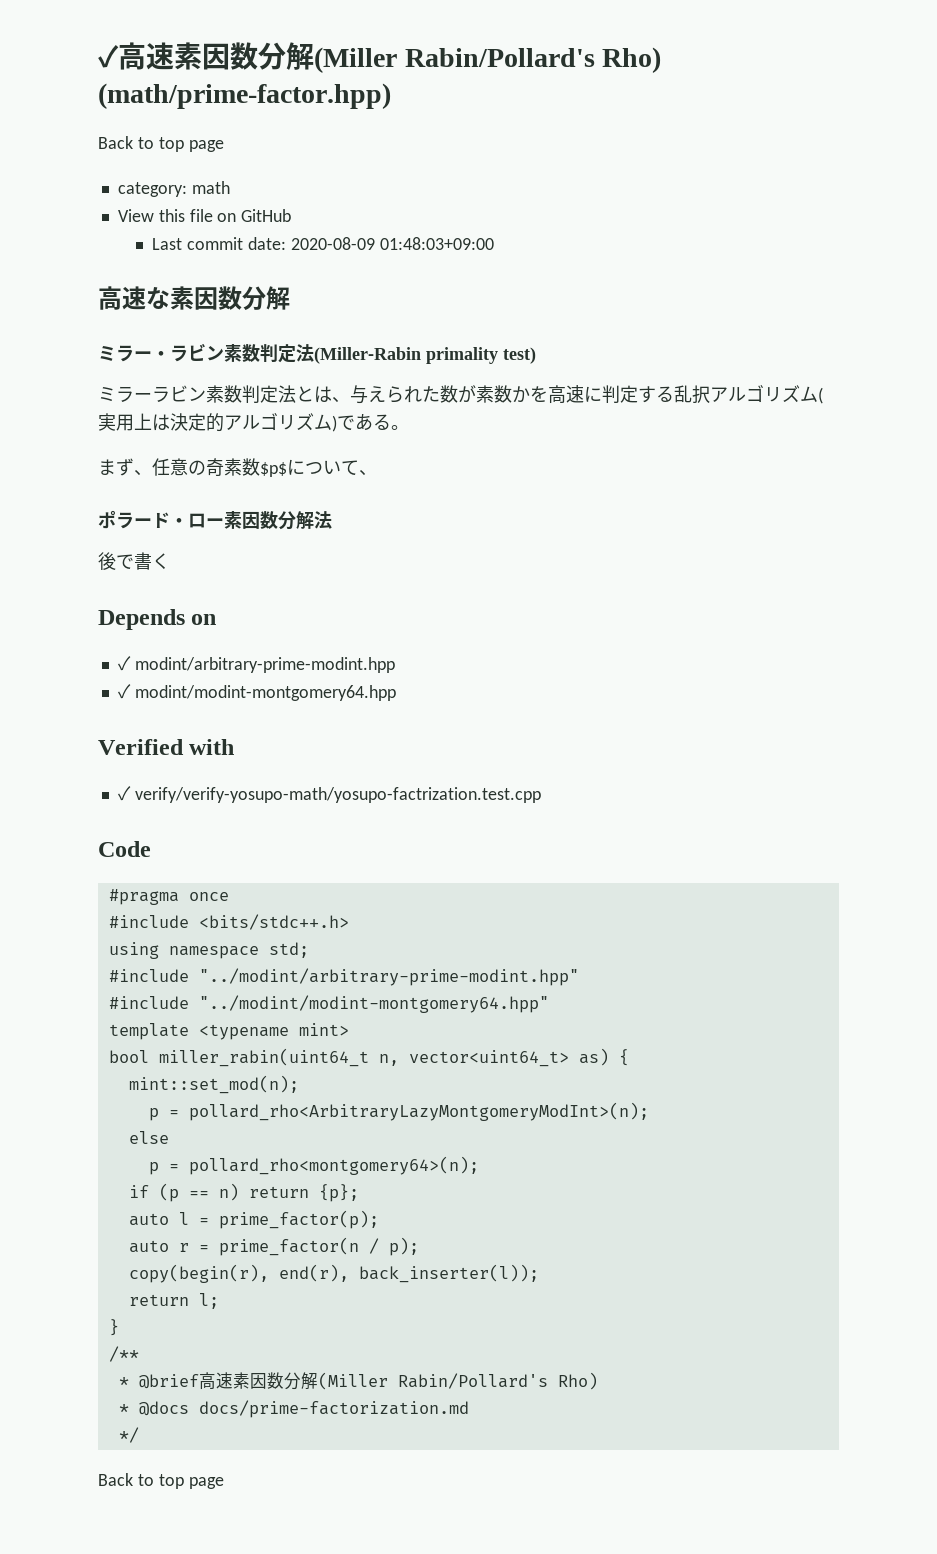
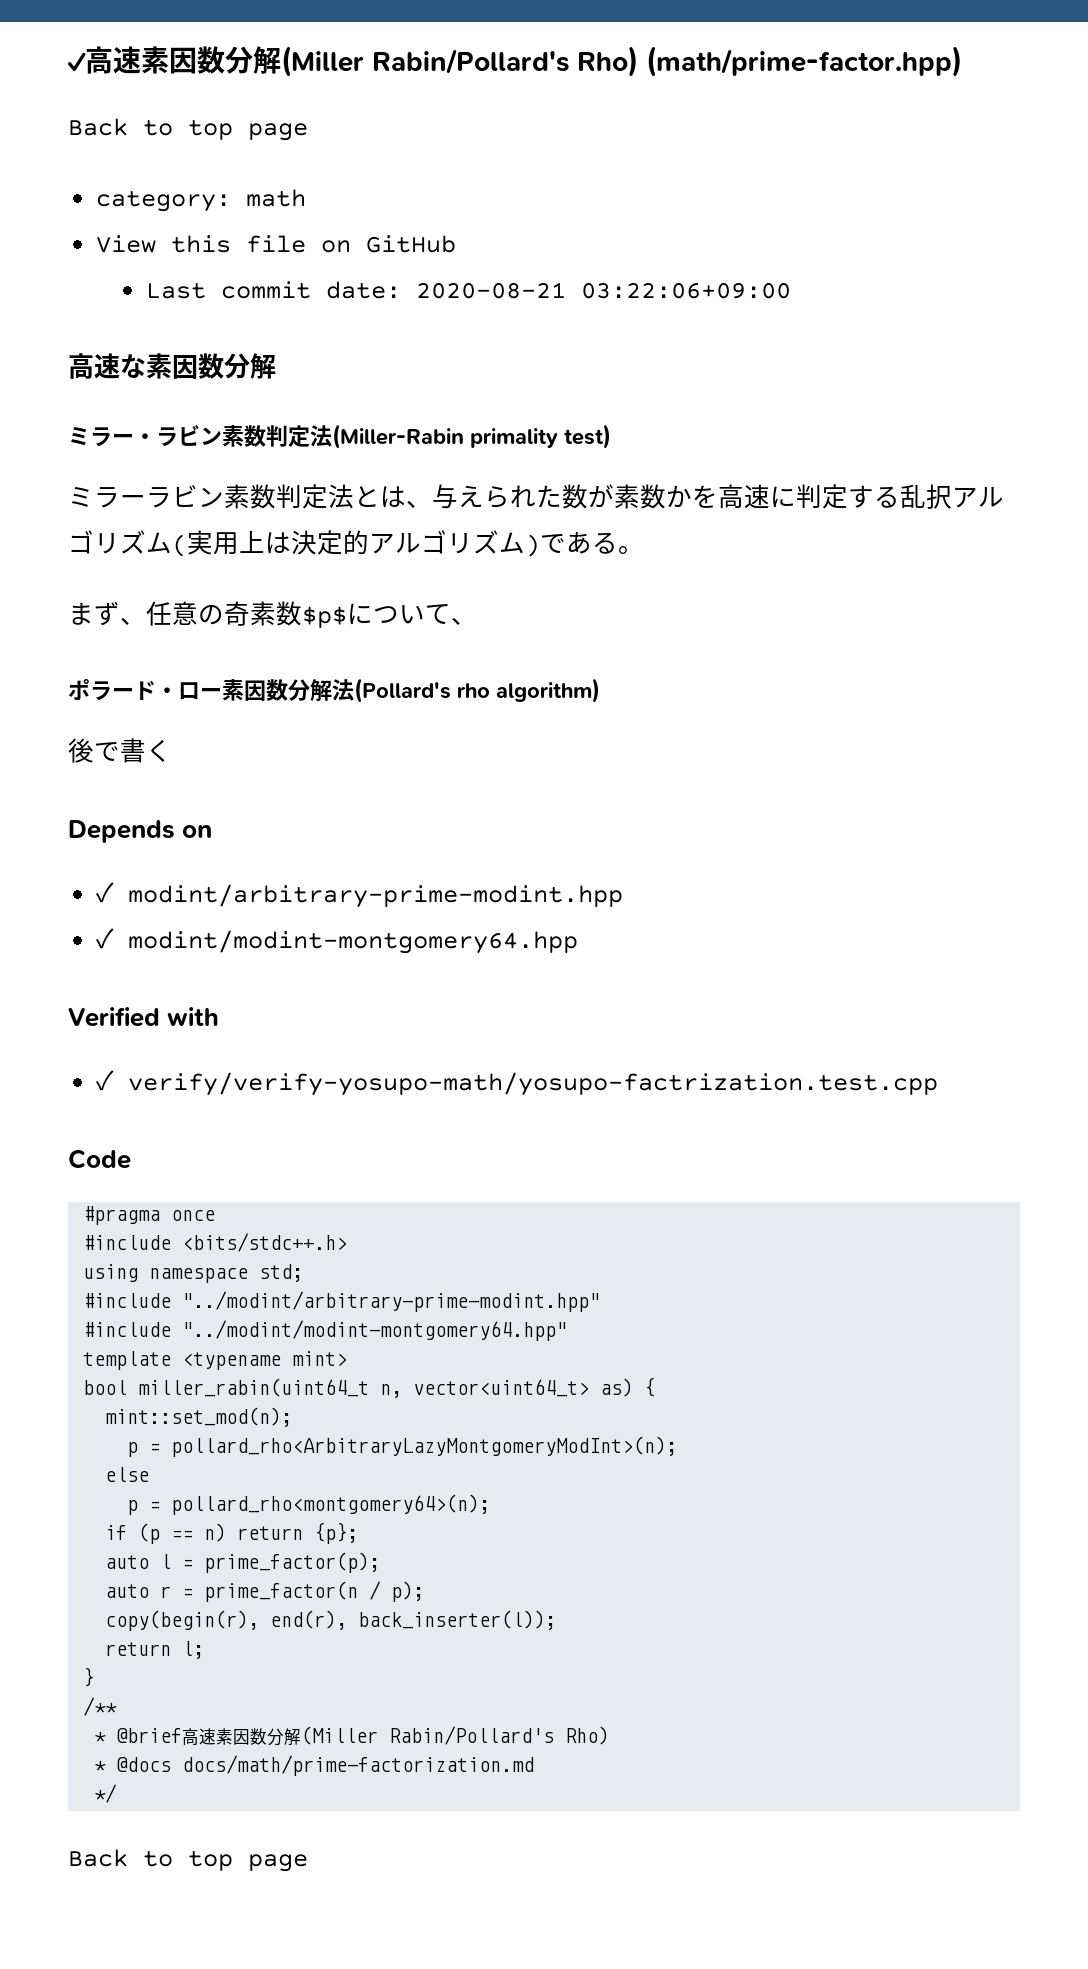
- Last commit date: 2020-08-09 01:48:03+09:00
+ Last commit date: 2020-08-21 03:22:06+09:00
- ポラード・ロー素因数分解法
+ ポラード・ロー素因数分解法(Pollard's rho algorithm)
- * @docs docs/prime-factorization.md
+ * @docs docs/math/prime-factorization.md

